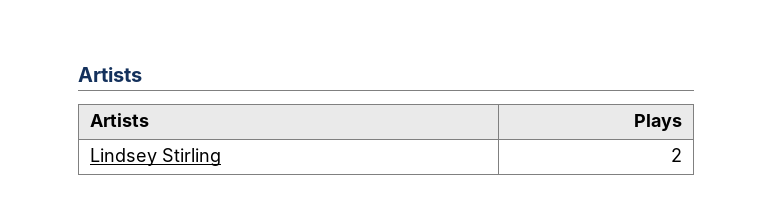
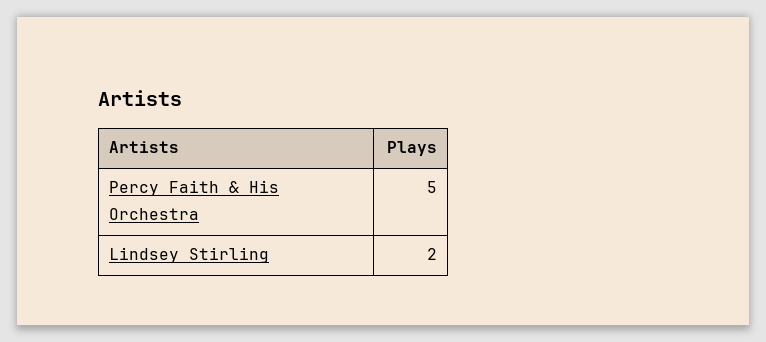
+ Percy Faith & His Orchestra | 5

